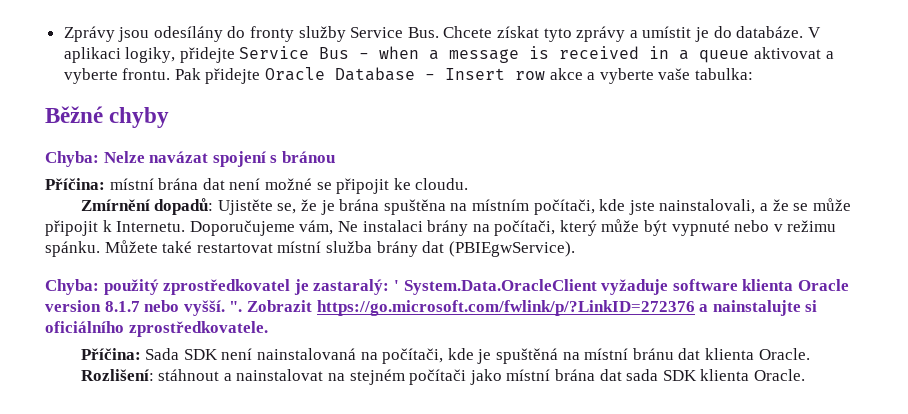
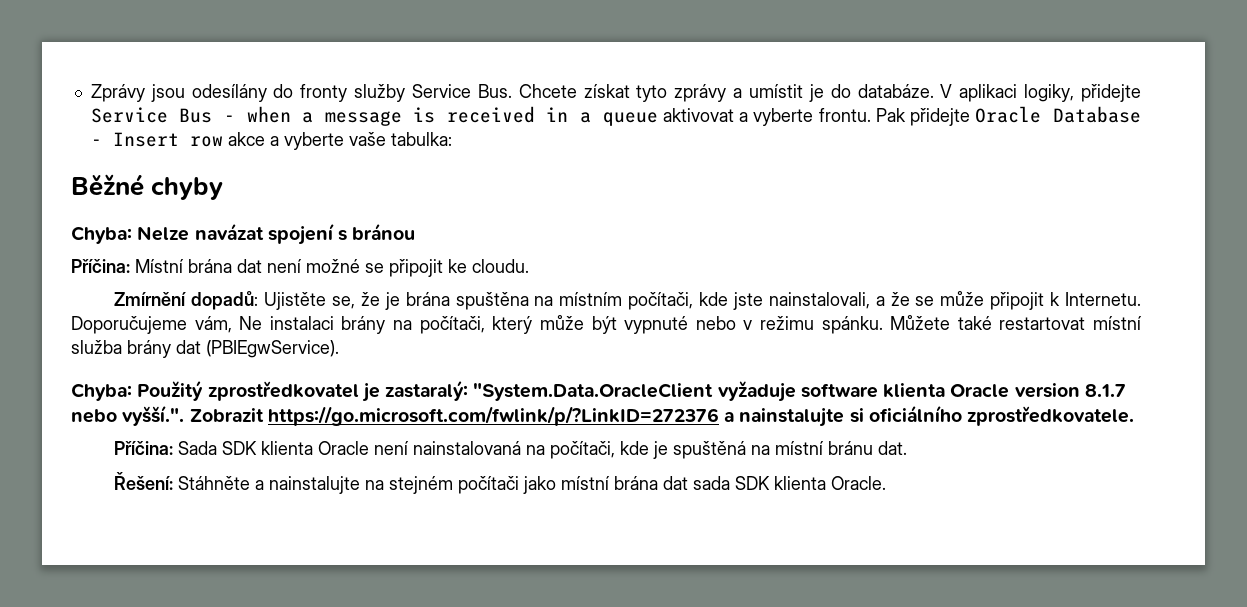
- Příčina: místní brána dat není možné se připojit ke cloudu.
+ Příčina: Místní brána dat není možné se připojit ke cloudu.
- Chyba: použitý zprostředkovatel je zastaralý: ' System.Data.OracleClient vyžaduje software klienta Oracle version 8.1.7 nebo vyšší. ". Zobrazit https://go.microsoft.com/fwlink/p/?LinkID=272376 a nainstalujte si oficiálního zprostředkovatele.
+ Chyba: Použitý zprostředkovatel je zastaralý: "System.Data.OracleClient vyžaduje software klienta Oracle version 8.1.7 nebo vyšší.". Zobrazit https://go.microsoft.com/fwlink/p/?LinkID=272376 a nainstalujte si oficiálního zprostředkovatele.
- Příčina: Sada SDK není nainstalovaná na počítači, kde je spuštěná na místní bránu dat klienta Oracle.
- Rozlišení: stáhnout a nainstalovat na stejném počítači jako místní brána dat sada SDK klienta Oracle.
+ Příčina: Sada SDK klienta Oracle není nainstalovaná na počítači, kde je spuštěná na místní bránu dat.
+ Řešení: Stáhněte a nainstalujte na stejném počítači jako místní brána dat sada SDK klienta Oracle.

